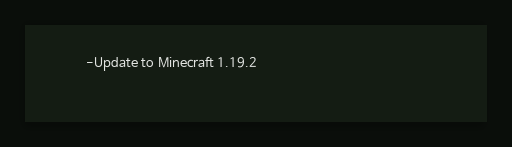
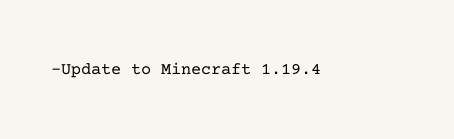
- -Update to Minecraft 1.19.2
+ -Update to Minecraft 1.19.4

